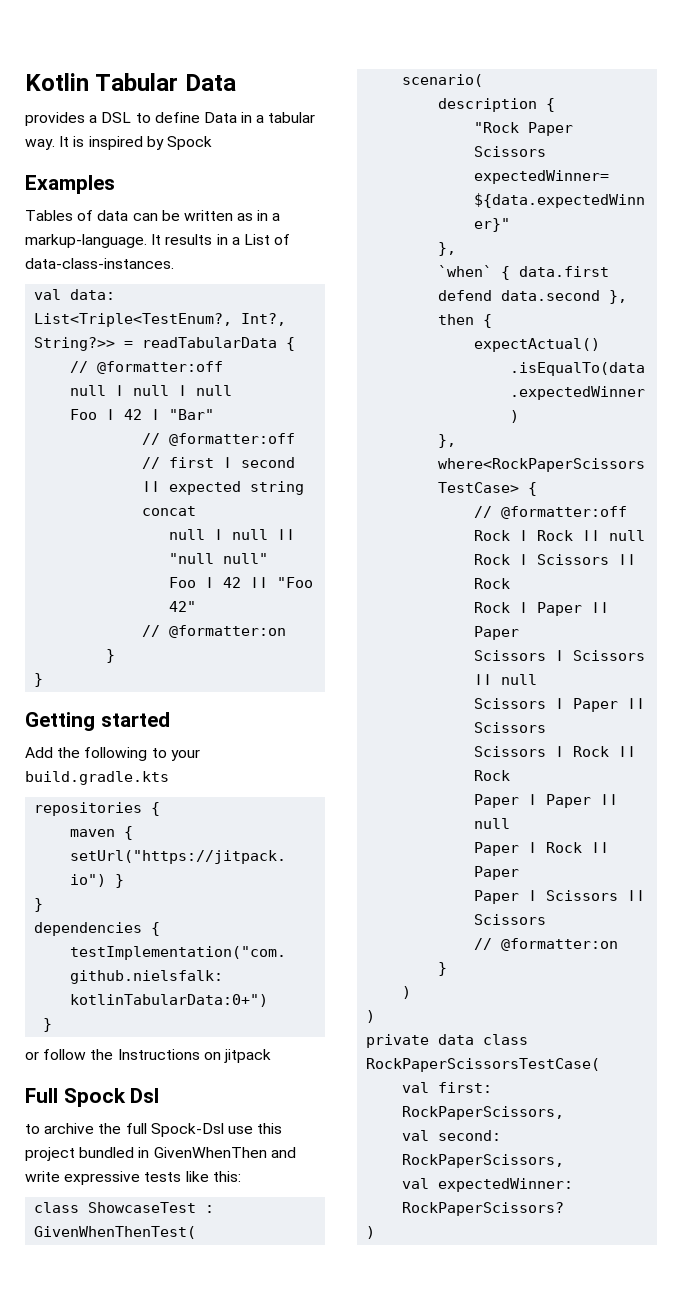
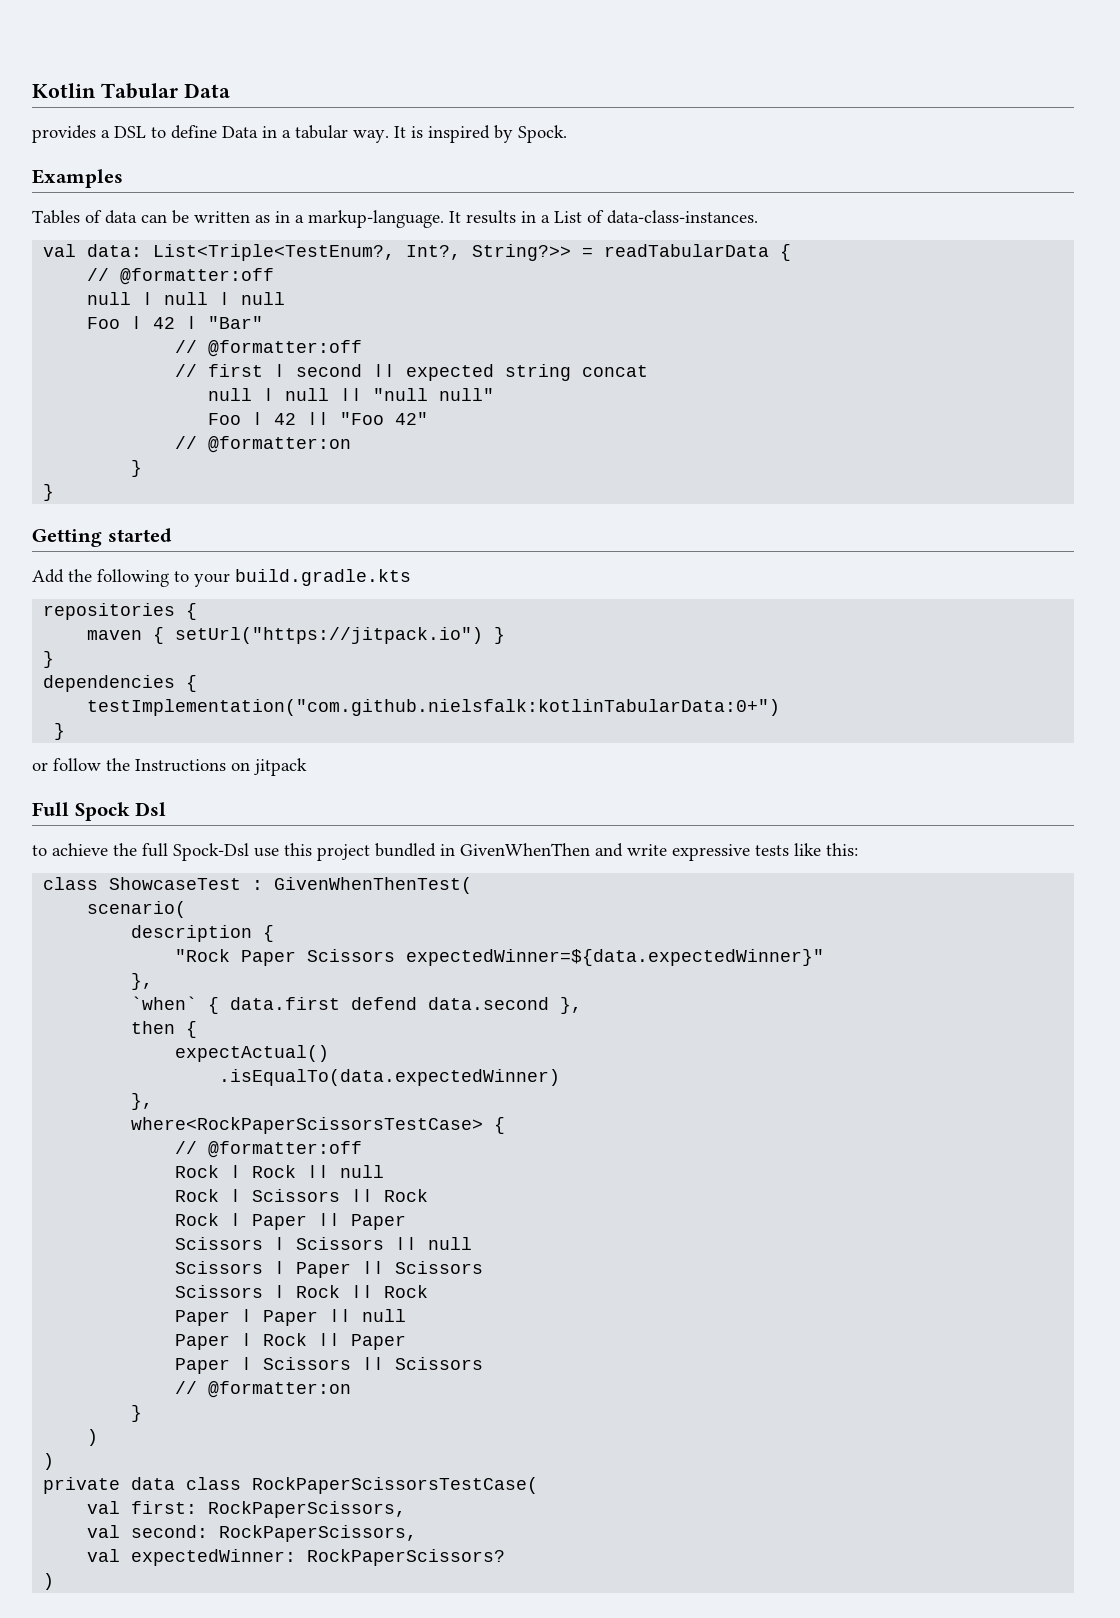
- It is inspired by Spock
+ It is inspired by Spock.
- to archive the full Spock-Dsl use this project bundled in GivenWhenThen and write expressive tests like this:
+ to achieve the full Spock-Dsl use this project bundled in GivenWhenThen and write expressive tests like this:

